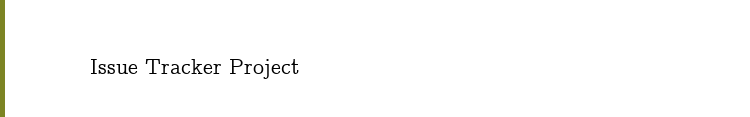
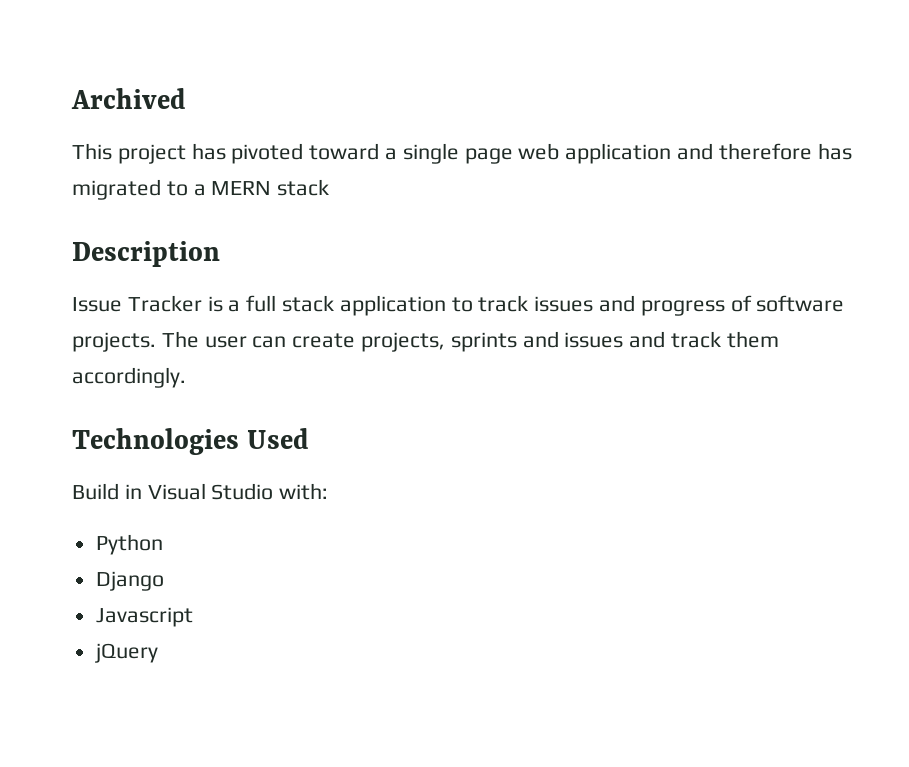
- Issue Tracker Project
+ Archived
+ This project has pivoted toward a single page web application and therefore has migrated to a MERN stack
+ Description
+ Issue Tracker is a full stack application to track issues and progress of software projects. The user can create projects, sprints and issues and track them accordingly.
+ Technologies Used
+ Build in Visual Studio with:
+ Python
+ Django
+ Javascript
+ jQuery

